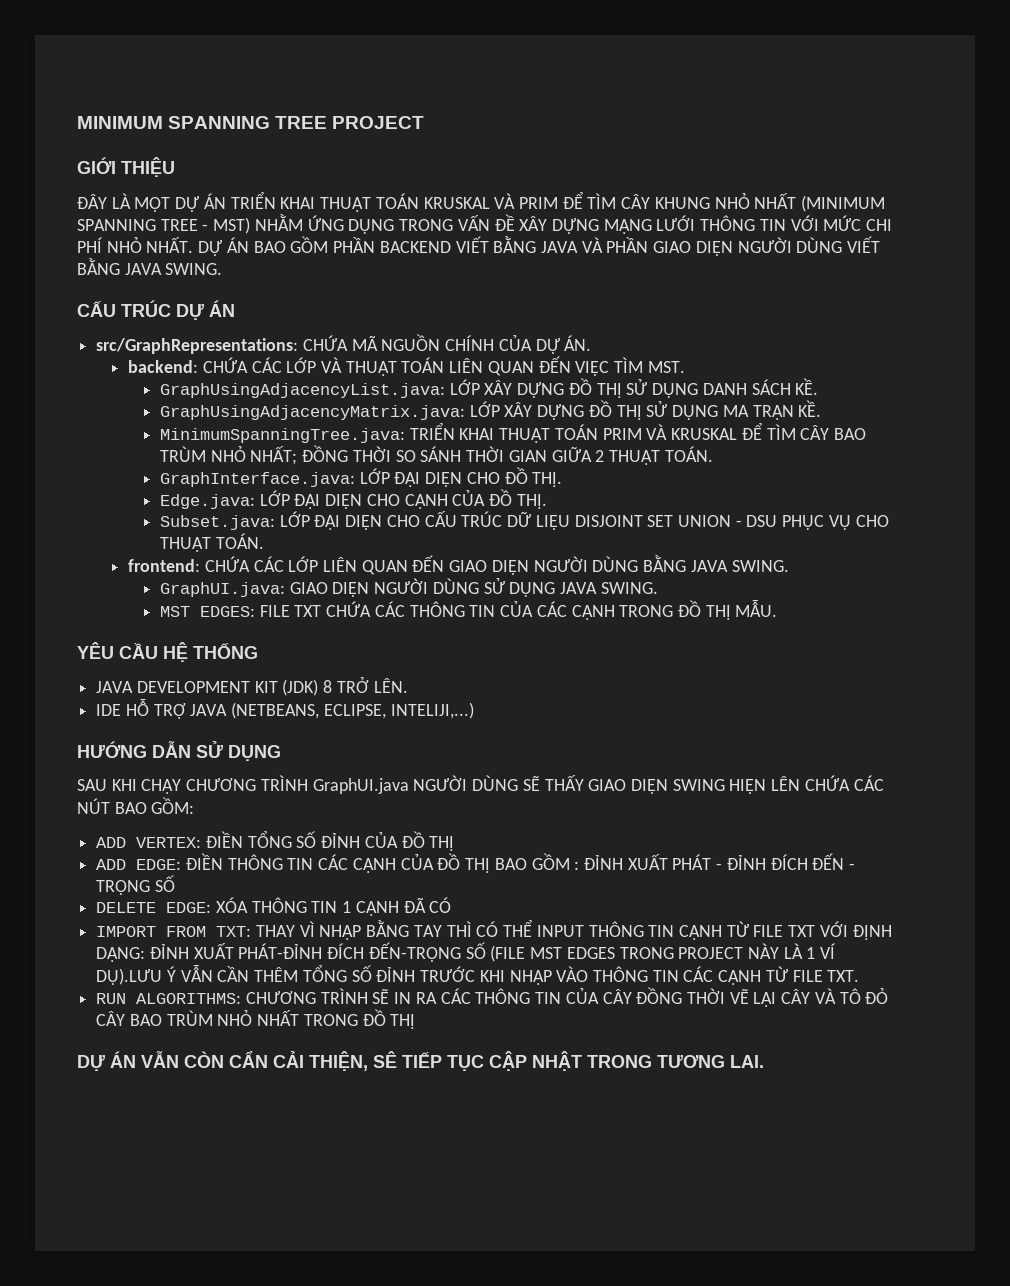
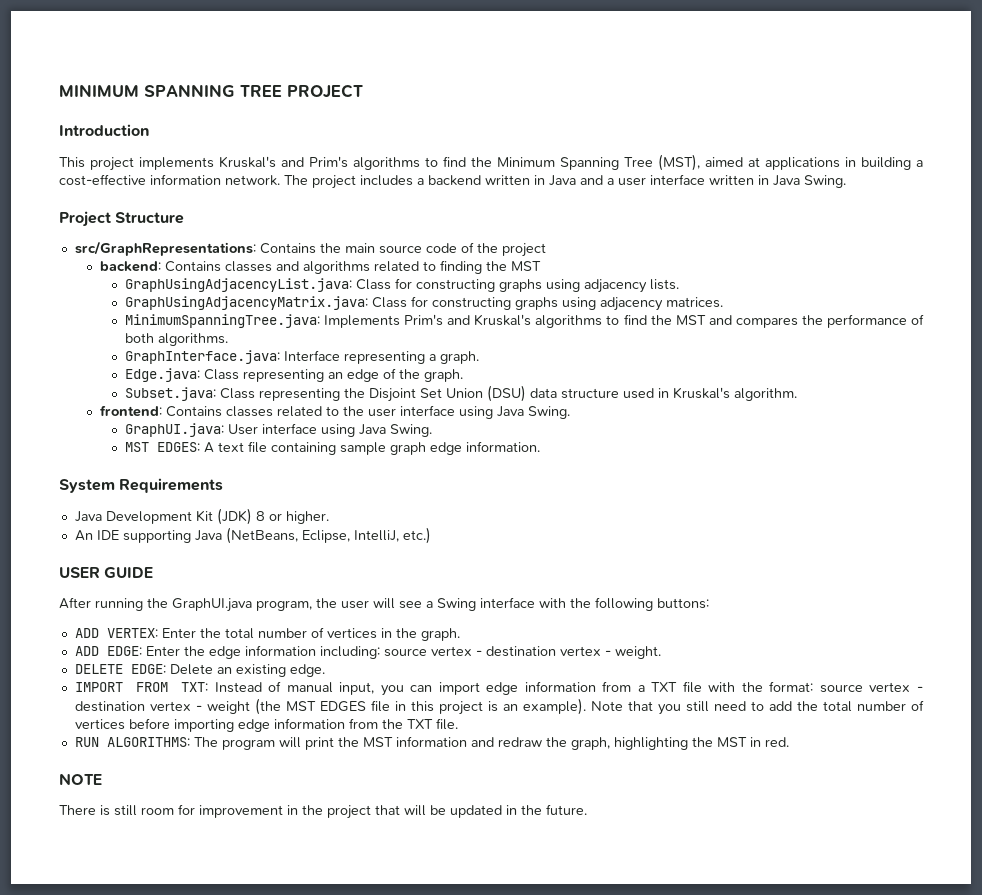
- GIỚI THIỆU
- ĐÂY LÀ MỘT DỰ ÁN TRIỂN KHAI THUẬT TOÁN KRUSKAL VÀ PRIM ĐỂ TÌM CÂY KHUNG NHỎ NHẤT (MINIMUM SPANNING TREE - MST) NHẰM ỨNG DỤNG TRONG VẤN ĐỀ XÂY DỰNG MẠNG LƯỚI THÔNG TIN VỚI MỨC CHI PHÍ NHỎ NHẤT. DỰ ÁN BAO GỒM PHẦN BACKEND VIẾT BẰNG JAVA VÀ PHẦN GIAO DIỆN NGƯỜI DÙNG VIẾT BẰNG JAVA SWING.
- CẤU TRÚC DỰ ÁN
- src/GraphRepresentations: CHỨA MÃ NGUỒN CHÍNH CỦA DỰ ÁN.
- backend: CHỨA CÁC LỚP VÀ THUẬT TOÁN LIÊN QUAN ĐẾN VIỆC TÌM MST.
- GraphUsingAdjacencyList.java: LỚP XÂY DỰNG ĐỒ THỊ SỬ DỤNG DANH SÁCH KỀ.
- GraphUsingAdjacencyMatrix.java: LỚP XÂY DỰNG ĐỒ THỊ SỬ DỤNG MA TRẬN KỀ.
- MinimumSpanningTree.java: TRIỂN KHAI THUẬT TOÁN PRIM VÀ KRUSKAL ĐỂ TÌM CÂY BAO TRÙM NHỎ NHẤT; ĐỒNG THỜI SO SÁNH THỜI GIAN GIỮA 2 THUẬT TOÁN.
- GraphInterface.java: LỚP ĐẠI DIỆN CHO ĐỒ THỊ.
- Edge.java: LỚP ĐẠI DIỆN CHO CẠNH CỦA ĐỒ THỊ.
- Subset.java: LỚP ĐẠI DIỆN CHO CẤU TRÚC DỮ LIỆU DISJOINT SET UNION - DSU PHỤC VỤ CHO THUẬT TOÁN.
- frontend: CHỨA CÁC LỚP LIÊN QUAN ĐẾN GIAO DIỆN NGƯỜI DÙNG BẰNG JAVA SWING.
- GraphUI.java: GIAO DIỆN NGƯỜI DÙNG SỬ DỤNG JAVA SWING.
- MST EDGES: FILE TXT CHỨA CÁC THÔNG TIN CỦA CÁC CẠNH TRONG ĐỒ THỊ MẪU.
- YÊU CẦU HỆ THỐNG
- JAVA DEVELOPMENT KIT (JDK) 8 TRỞ LÊN.
- IDE HỖ TRỢ JAVA (NETBEANS, ECLIPSE, INTELIJI,...)
- HƯỚNG DẪN SỬ DỤNG
- SAU KHI CHẠY CHƯƠNG TRÌNH GraphUI.java NGƯỜI DÙNG SẼ THẤY GIAO DIỆN SWING HIỆN LÊN CHỨA CÁC NÚT BAO GỒM:
- ADD VERTEX: ĐIỀN TỔNG SỐ ĐỈNH CỦA ĐỒ THỊ
- ADD EDGE: ĐIỀN THÔNG TIN CÁC CẠNH CỦA ĐỒ THỊ BAO GỒM : ĐỈNH XUẤT PHÁT - ĐỈNH ĐÍCH ĐẾN - TRỌNG SỐ
- DELETE EDGE: XÓA THÔNG TIN 1 CẠNH ĐÃ CÓ
- IMPORT FROM TXT: THAY VÌ NHẬP BẰNG TAY THÌ CÓ THỂ INPUT THÔNG TIN CẠNH TỪ FILE TXT VỚI ĐỊNH DẠNG: ĐỈNH XUẤT PHÁT-ĐỈNH ĐÍCH ĐẾN-TRỌNG SỐ (FILE MST EDGES TRONG PROJECT NÀY LÀ 1 VÍ DỤ).LƯU Ý VẪN CẦN THÊM TỔNG SỐ ĐỈNH TRƯỚC KHI NHẬP VÀO THÔNG TIN CÁC CẠNH TỪ FILE TXT.
- RUN ALGORITHMS: CHƯƠNG TRÌNH SẼ IN RA CÁC THÔNG TIN CỦA CÂY ĐỒNG THỜI VẼ LẠI CÂY VÀ TÔ ĐỎ CÂY BAO TRÙM NHỎ NHẤT TRONG ĐỒ THỊ
- DỰ ÁN VẪN CÒN CẨN CẢI THIỆN, SÊ TIẾP TỤC CẬP NHẬT TRONG TƯƠNG LAI.
+ Introduction
+ This project implements Kruskal's and Prim's algorithms to find the Minimum Spanning Tree (MST), aimed at applications in building a cost-effective information network. The project includes a backend written in Java and a user interface written in Java Swing.
+ Project Structure
+ src/GraphRepresentations: Contains the main source code of the project
+ backend: Contains classes and algorithms related to finding the MST
+ GraphUsingAdjacencyList.java: Class for constructing graphs using adjacency lists.
+ GraphUsingAdjacencyMatrix.java: Class for constructing graphs using adjacency matrices.
+ MinimumSpanningTree.java: Implements Prim's and Kruskal's algorithms to find the MST and compares the performance of both algorithms.
+ GraphInterface.java: Interface representing a graph.
+ Edge.java: Class representing an edge of the graph.
+ Subset.java: Class representing the Disjoint Set Union (DSU) data structure used in Kruskal's algorithm.
+ frontend: Contains classes related to the user interface using Java Swing.
+ GraphUI.java: User interface using Java Swing.
+ MST EDGES: A text file containing sample graph edge information.
+ System Requirements
+ Java Development Kit (JDK) 8 or higher.
+ An IDE supporting Java (NetBeans, Eclipse, IntelliJ, etc.)
+ USER GUIDE
+ After running the GraphUI.java program, the user will see a Swing interface with the following buttons:
+ ADD VERTEX: Enter the total number of vertices in the graph.
+ ADD EDGE: Enter the edge information including: source vertex - destination vertex - weight.
+ DELETE EDGE: Delete an existing edge.
+ IMPORT FROM TXT: Instead of manual input, you can import edge information from a TXT file with the format: source vertex - destination vertex - weight (the MST EDGES file in this project is an example). Note that you still need to add the total number of vertices before importing edge information from the TXT file.
+ RUN ALGORITHMS: The program will print the MST information and redraw the graph, highlighting the MST in red.
+ NOTE
+ There is still room for improvement in the project that will be updated in the future.

